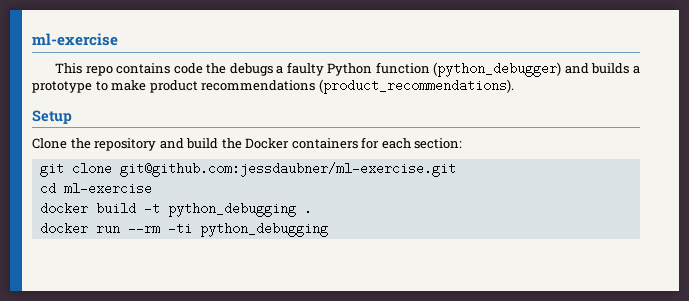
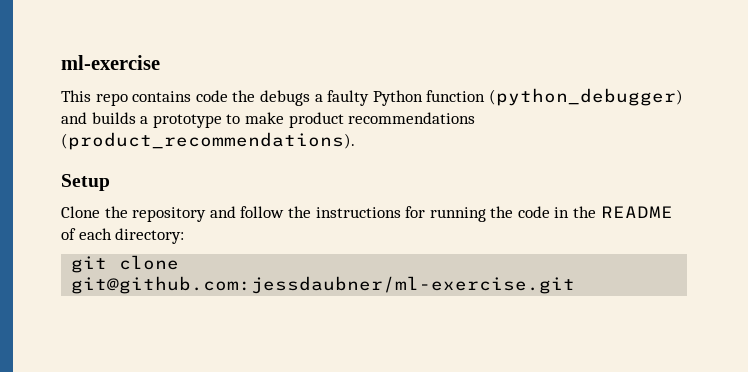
- Clone the repository and build the Docker containers for each section:
+ Clone the repository and follow the instructions for running the code in the README of each directory:
  git clone git@github.com:jessdaubner/ml-exercise.git
- cd ml-exercise
- docker build -t python_debugging .
- docker run --rm -ti python_debugging

